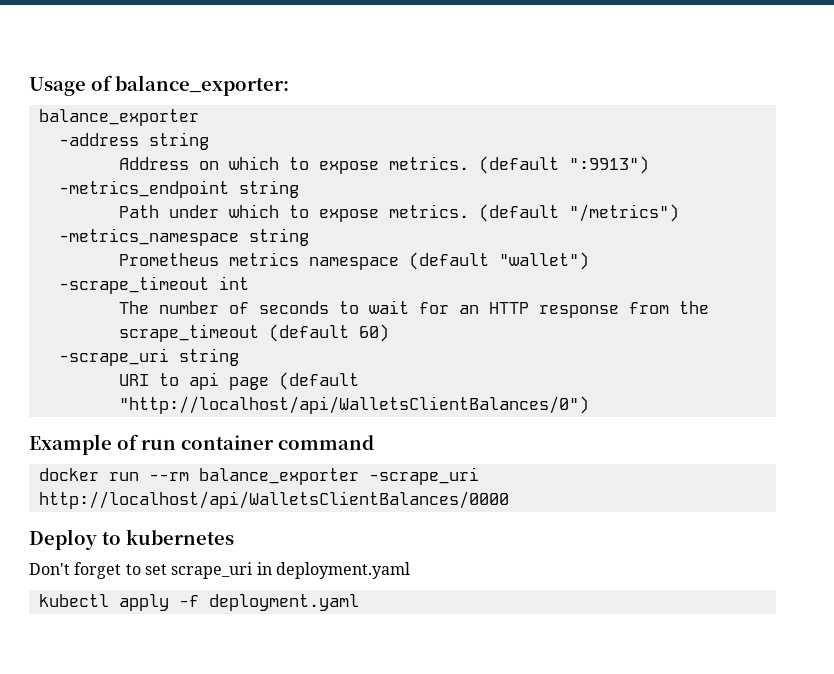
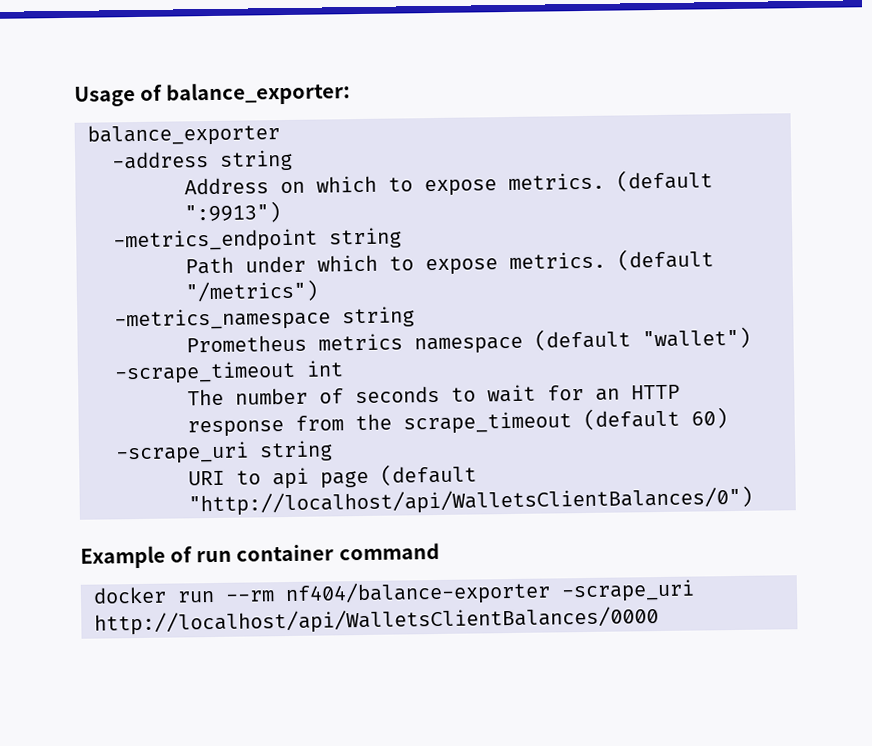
- docker run --rm balance_exporter -scrape_uri http://localhost/api/WalletsClientBalances/0000
+ docker run --rm nf404/balance-exporter -scrape_uri http://localhost/api/WalletsClientBalances/0000
- Deploy to kubernetes
- Don't forget to set scrape_uri in deployment.yaml
- kubectl apply -f deployment.yaml

